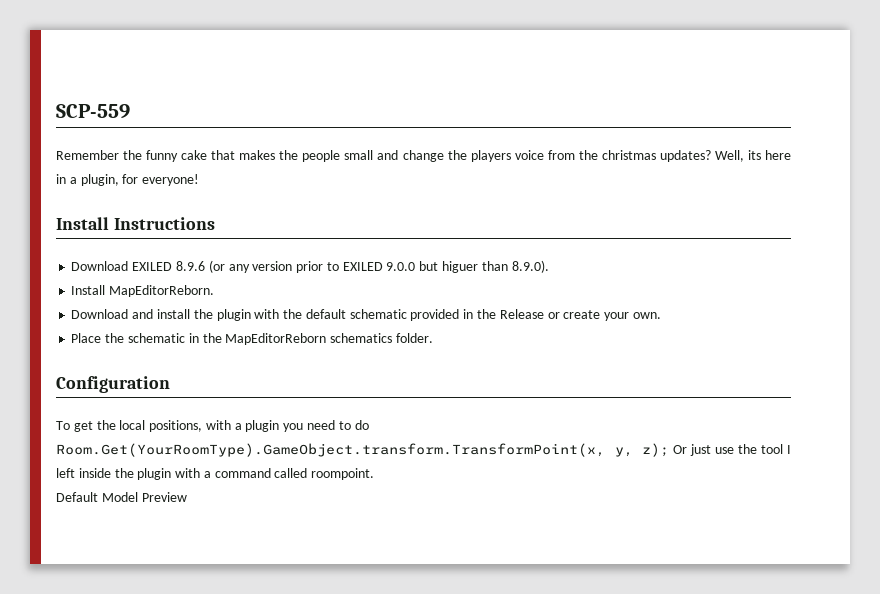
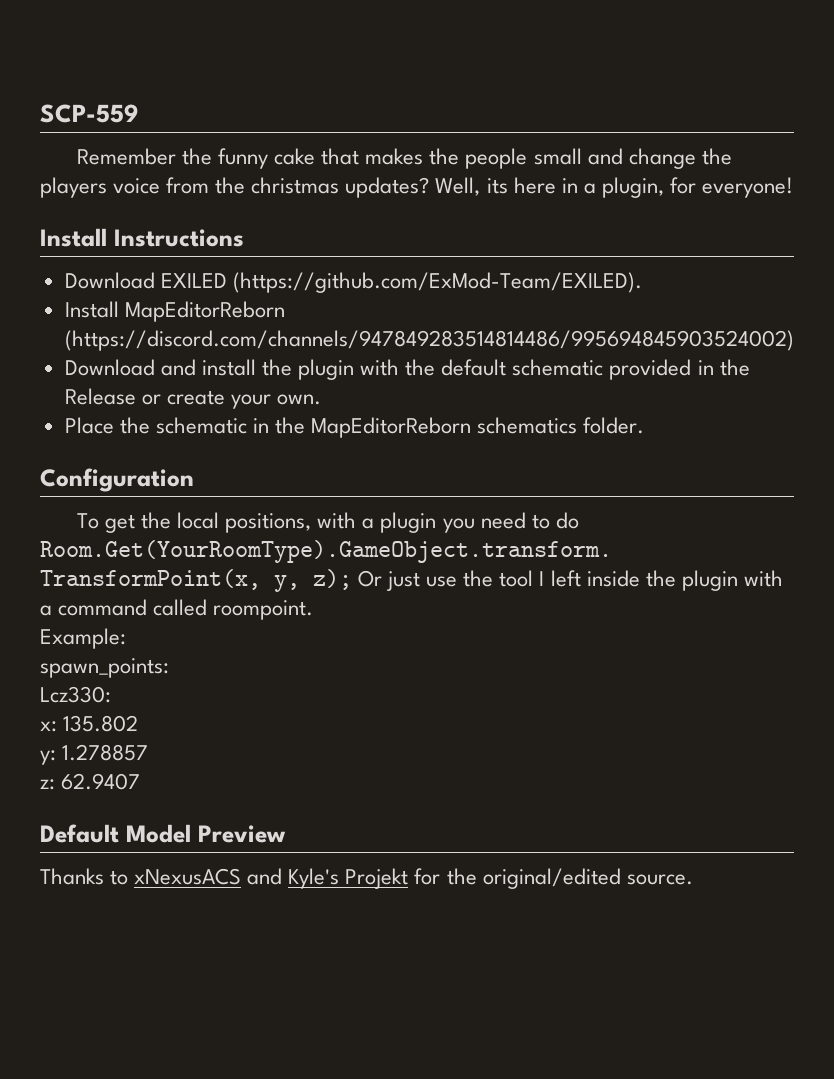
- Download EXILED 8.9.6 (or any version prior to EXILED 9.0.0 but higuer than 8.9.0).
- Install MapEditorReborn.
+ Download EXILED (https://github.com/ExMod-Team/EXILED).
+ Install MapEditorReborn (https://discord.com/channels/947849283514814486/995694845903524002)
+ Example:
+ spawn_points:
+ Lcz330:
+ x: 135.802
+ y: 1.278857
+ z: 62.9407
  Default Model Preview
+ Thanks to xNexusACS and Kyle's Projekt for the original/edited source.

